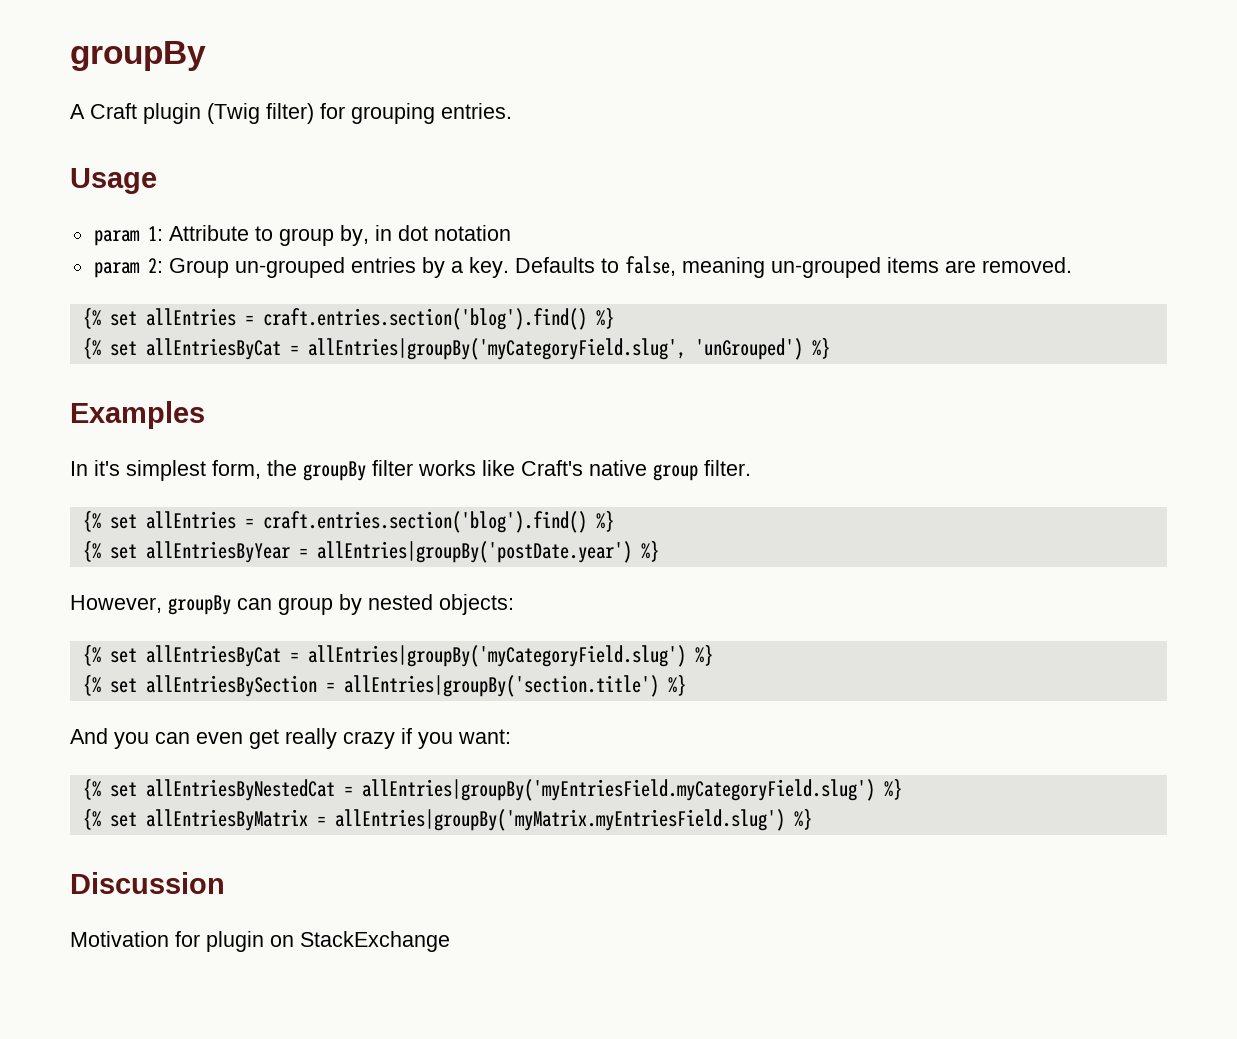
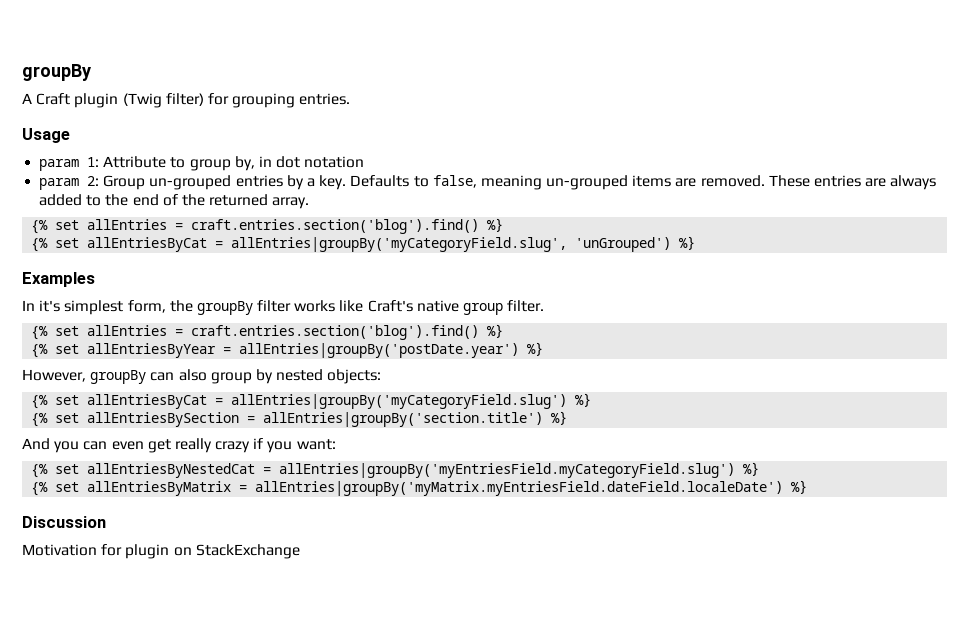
+ These entries are always added to the end of the returned array.
- However, groupBy can group by nested objects:
+ However, groupBy can also group by nested objects:
- {% set allEntriesByMatrix = allEntries|groupBy('myMatrix.myEntriesField.slug') %}
+ {% set allEntriesByMatrix = allEntries|groupBy('myMatrix.myEntriesField.dateField.localeDate') %}

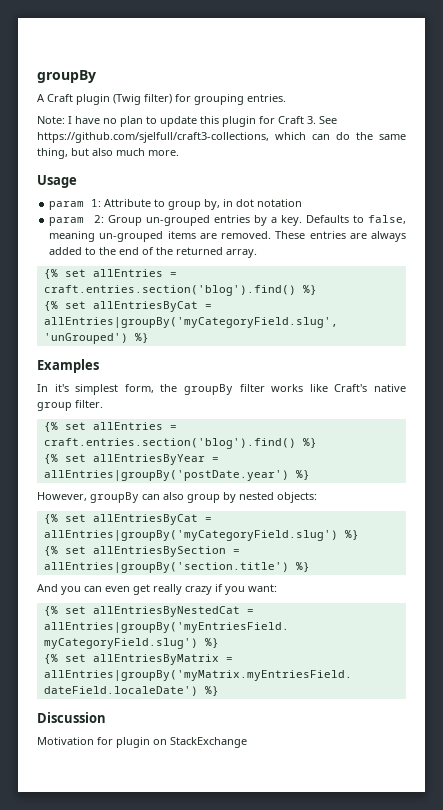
+ Note: I have no plan to update this plugin for Craft 3. See https://github.com/sjelfull/craft3-collections, which can do the same thing, but also much more.

